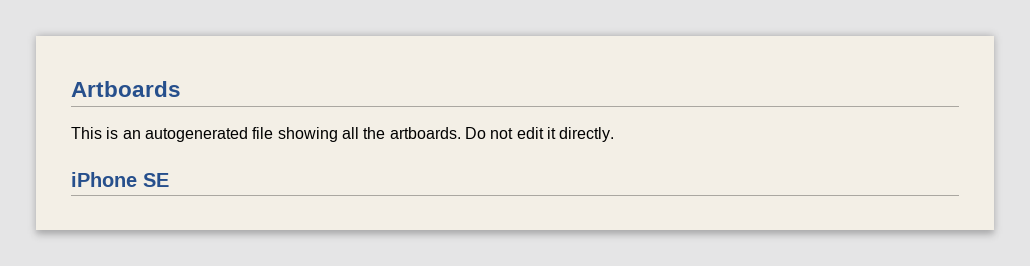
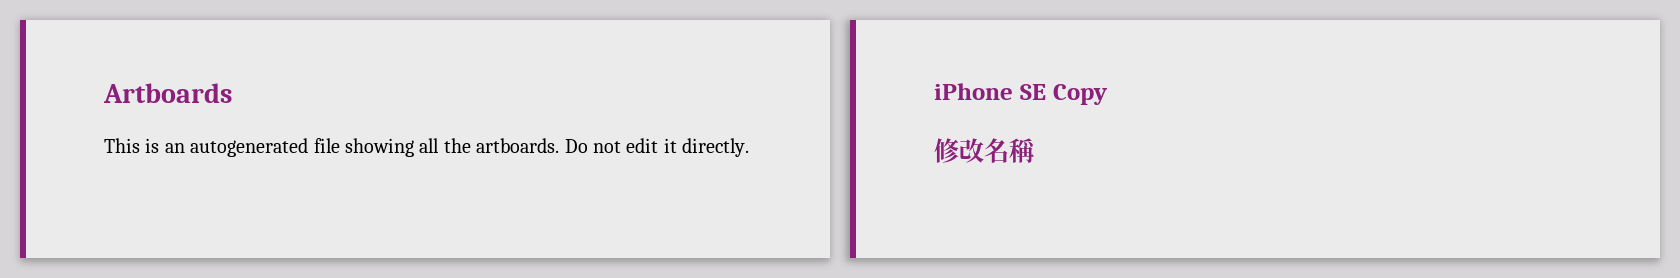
- iPhone SE
+ iPhone SE Copy
+ 修改名稱

